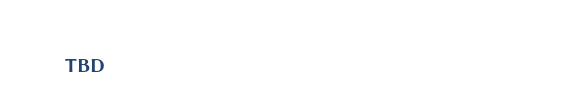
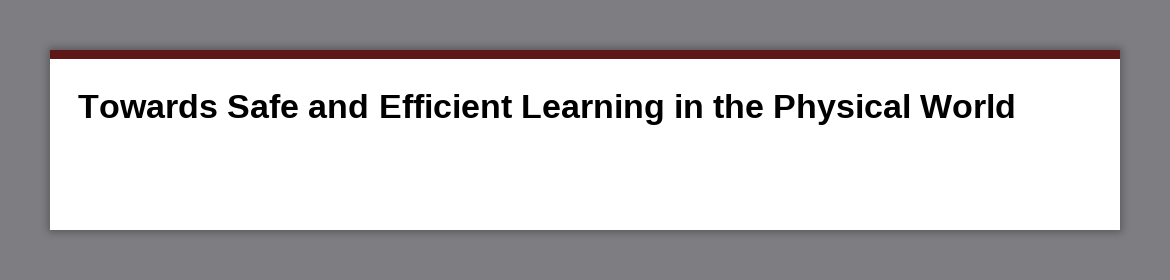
- TBD
+ Towards Safe and Efficient Learning in the Physical World

